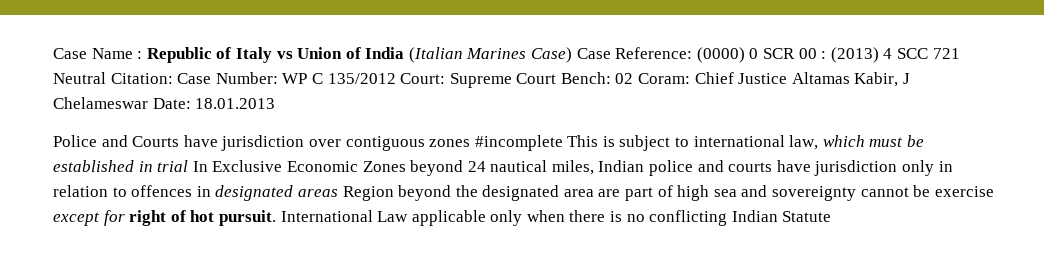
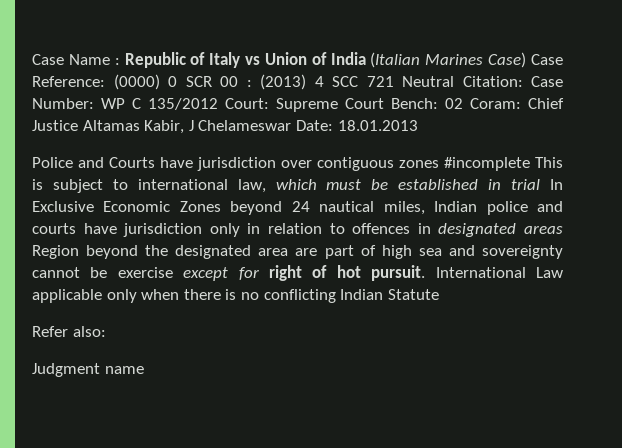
+ Refer also:
+ Judgment name

